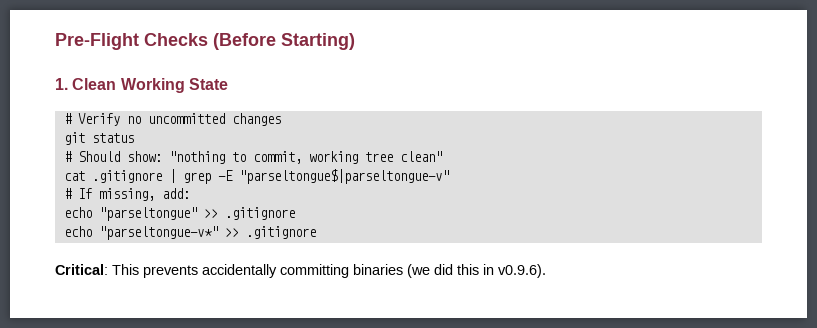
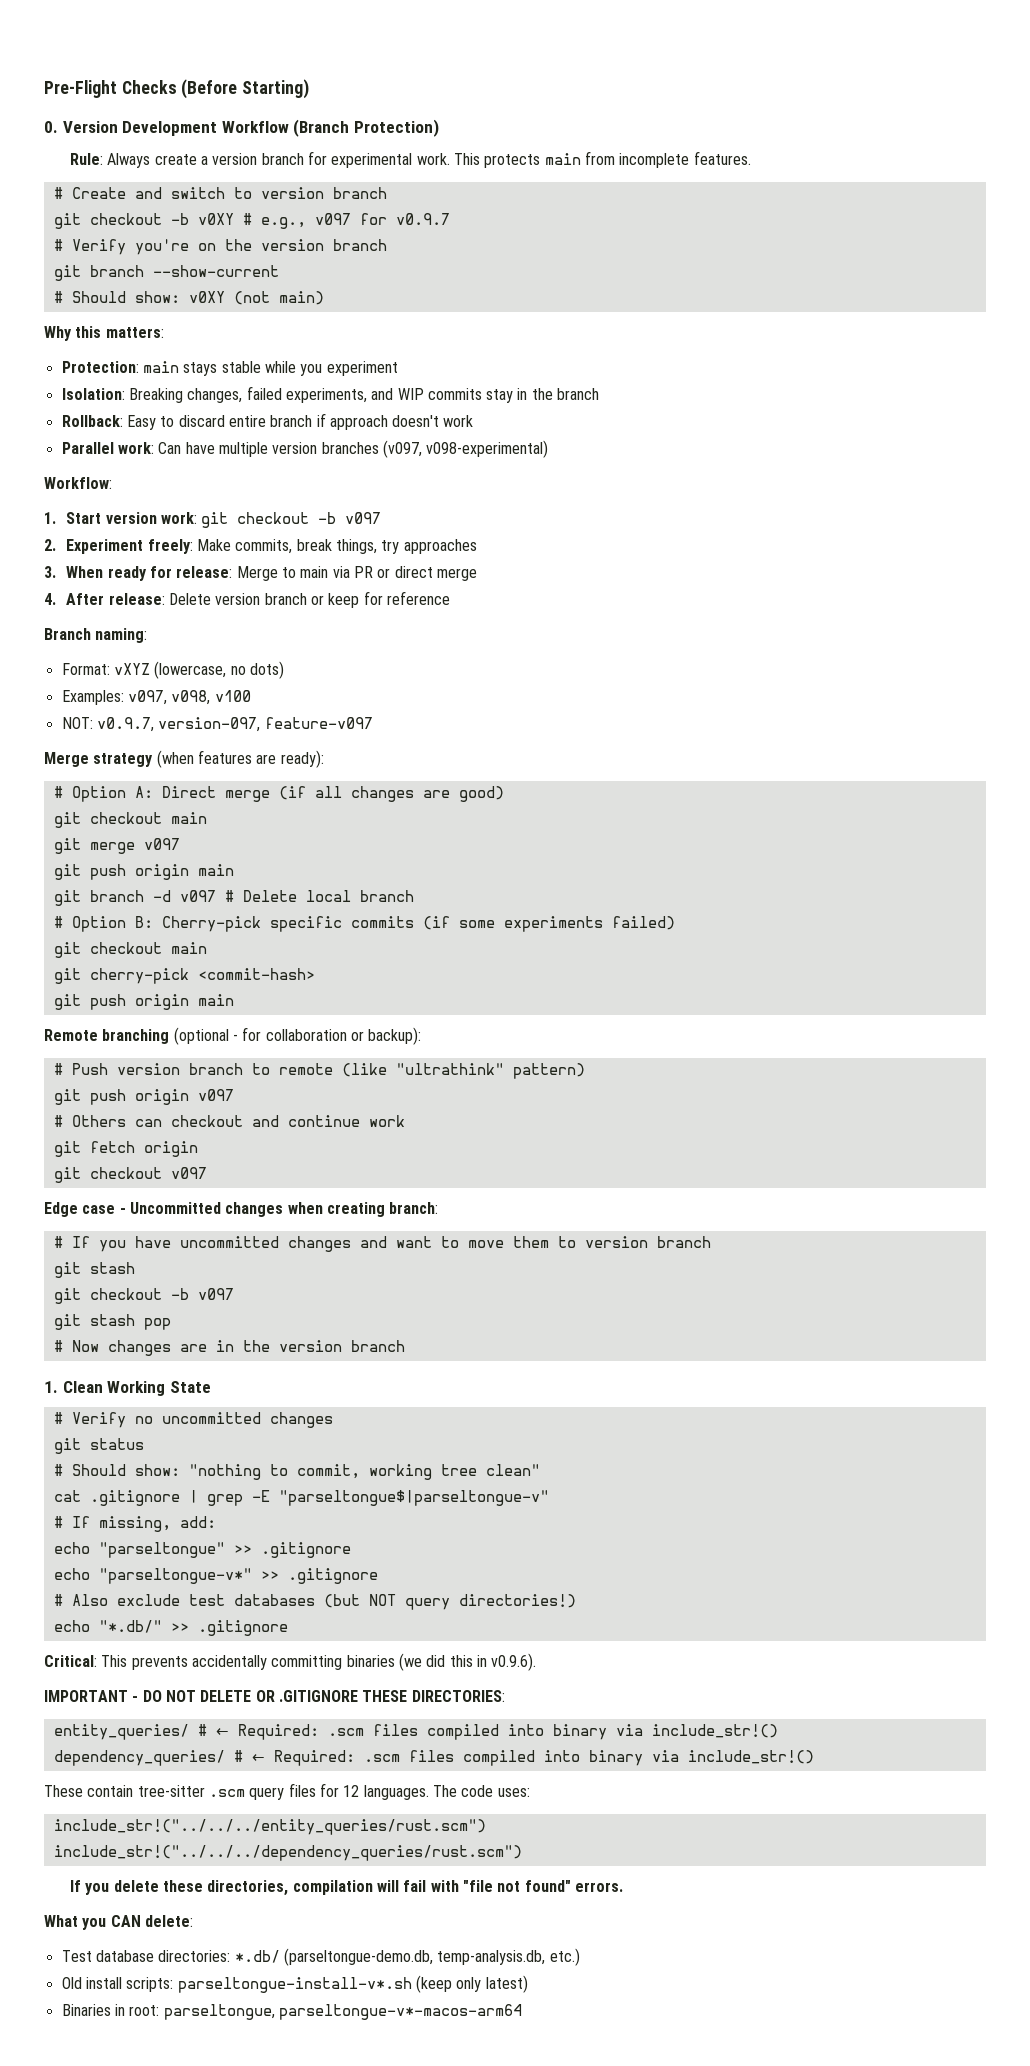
+ 0. Version Development Workflow (Branch Protection)
+ Rule: Always create a version branch for experimental work. This protects main from incomplete features.
+ # Create and switch to version branch
+ git checkout -b v0XY # e.g., v097 for v0.9.7
+ # Verify you're on the version branch
+ git branch --show-current
+ # Should show: v0XY (not main)
+ Why this matters:
+ Protection: main stays stable while you experiment
+ Isolation: Breaking changes, failed experiments, and WIP commits stay in the branch
+ Rollback: Easy to discard entire branch if approach doesn't work
+ Parallel work: Can have multiple version branches (v097, v098-experimental)
+ Workflow:
+ 1. Start version work: git checkout -b v097
+ 2. Experiment freely: Make commits, break things, try approaches
+ 3. When ready for release: Merge to main via PR or direct merge
+ 4. After release: Delete version branch or keep for reference
+ Branch naming:
+ Format: vXYZ (lowercase, no dots)
+ Examples: v097, v098, v100
+ NOT: v0.9.7, version-097, feature-v097
+ Merge strategy (when features are ready):
+ # Option A: Direct merge (if all changes are good)
+ git checkout main
+ git merge v097
+ git push origin main
+ git branch -d v097 # Delete local branch
+ # Option B: Cherry-pick specific commits (if some experiments failed)
+ git checkout main
+ git cherry-pick <commit-hash>
+ git push origin main
+ Remote branching (optional - for collaboration or backup):
+ # Push version branch to remote (like "ultrathink" pattern)
+ git push origin v097
+ # Others can checkout and continue work
+ git fetch origin
+ git checkout v097
+ Edge case - Uncommitted changes when creating branch:
+ # If you have uncommitted changes and want to move them to version branch
+ git stash
+ git checkout -b v097
+ git stash pop
+ # Now changes are in the version branch
+ # Also exclude test databases (but NOT query directories!)
+ echo "*.db/" >> .gitignore
+ IMPORTANT - DO NOT DELETE OR .GITIGNORE THESE DIRECTORIES:
+ entity_queries/ # ← Required: .scm files compiled into binary via include_str!()
+ dependency_queries/ # ← Required: .scm files compiled into binary via include_str!()
+ These contain tree-sitter .scm query files for 12 languages. The code uses:
+ include_str!("../../../entity_queries/rust.scm")
+ include_str!("../../../dependency_queries/rust.scm")
+ If you delete these directories, compilation will fail with "file not found" errors.
+ What you CAN delete:
+ Test database directories: *.db/ (parseltongue-demo.db, temp-analysis.db, etc.)
+ Old install scripts: parseltongue-install-v*.sh (keep only latest)
+ Binaries in root: parseltongue, parseltongue-v*-macos-arm64

